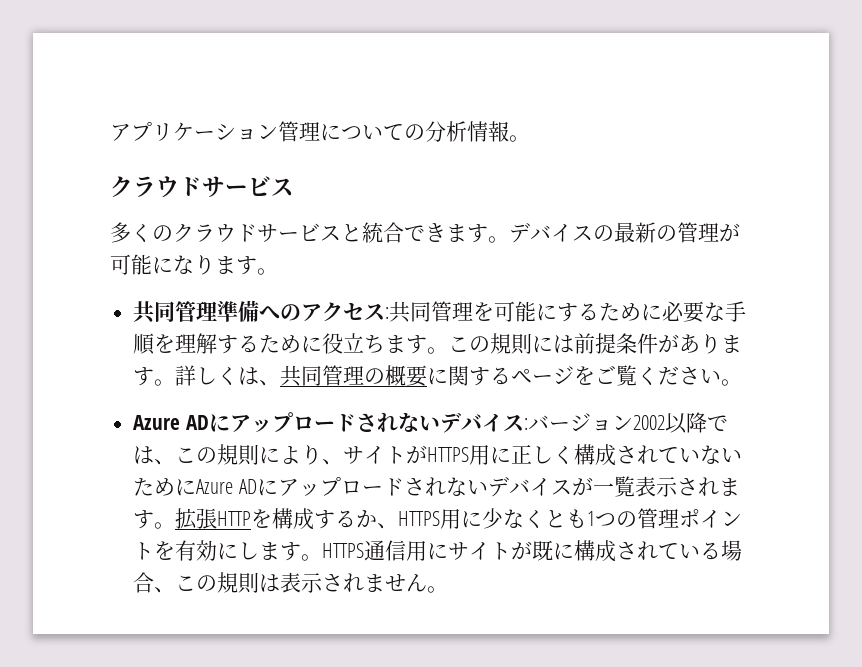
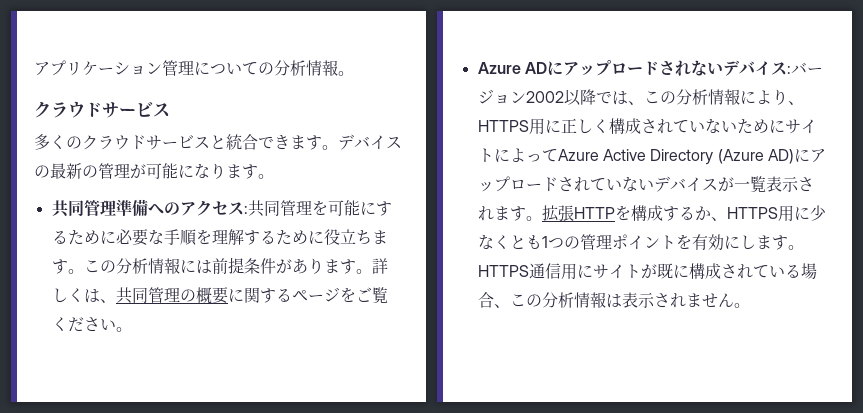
- この規則には前提条件があります。
+ この分析情報には前提条件があります。
- Azure ADにアップロードされないデバイス:バージョン2002以降では、この規則により、サイトがHTTPS用に正しく構成されていないためにAzure ADにアップロードされないデバイスが一覧表示されます。
+ Azure ADにアップロードされないデバイス:バージョン2002以降では、この分析情報により、HTTPS用に正しく構成されていないためにサイトによってAzure Active Directory (Azure AD)にアップロードされていないデバイスが一覧表示されます。
- HTTPS通信用にサイトが既に構成されている場合、この規則は表示されません。
+ HTTPS通信用にサイトが既に構成されている場合、この分析情報は表示されません。

